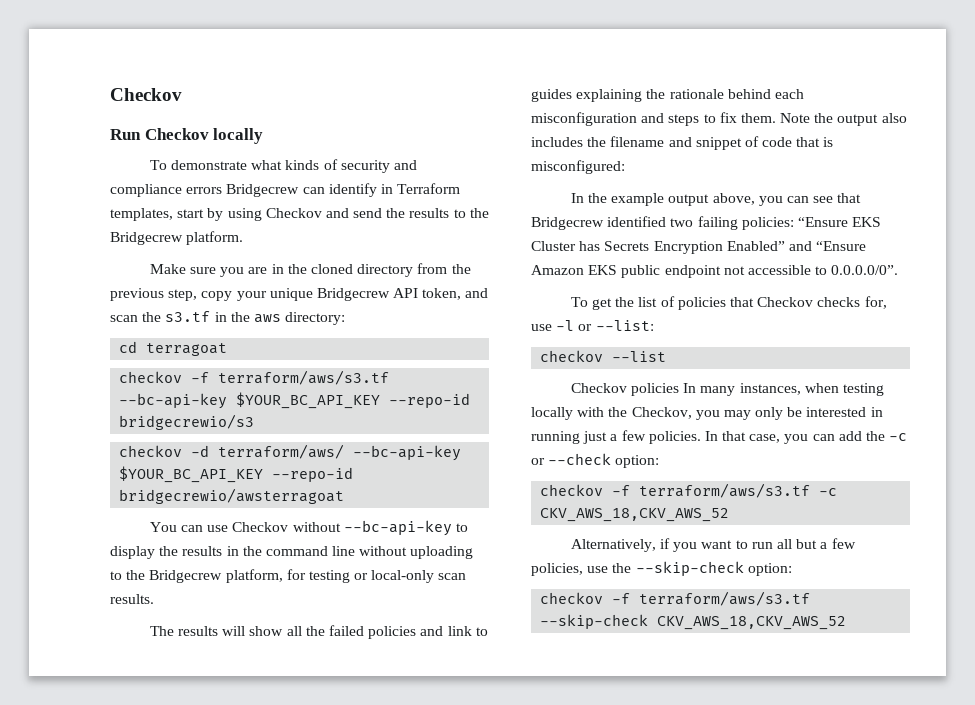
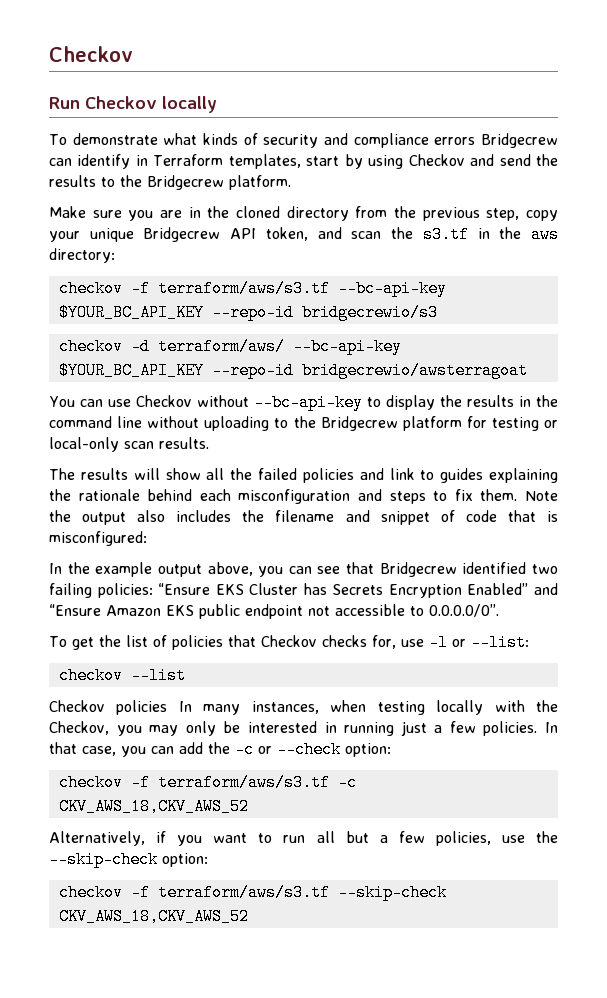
- cd terragoat
- You can use Checkov without --bc-api-key to display the results in the command line without uploading to the Bridgecrew platform, for testing or local-only scan results.
+ You can use Checkov without --bc-api-key to display the results in the command line without uploading to the Bridgecrew platform for testing or local-only scan results.

